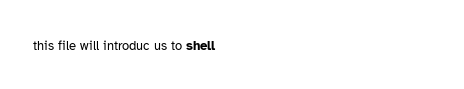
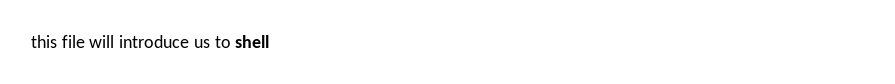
- this file will introduc us to shell
+ this file will introduce us to shell

